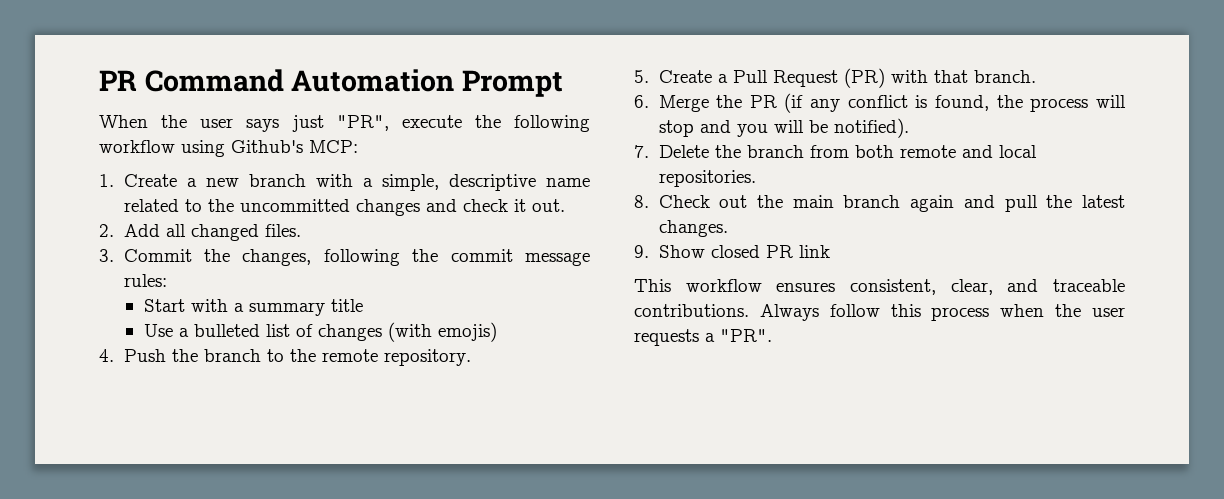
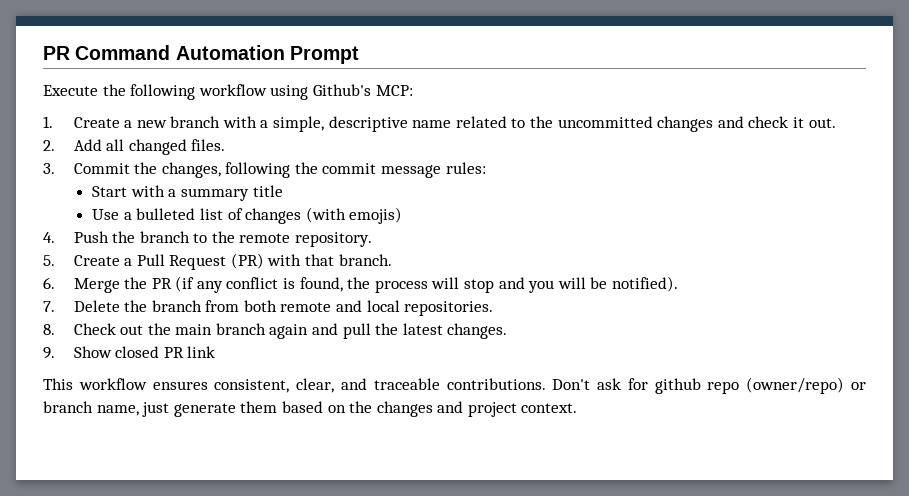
- When the user says just "PR", execute the following workflow using Github's MCP:
+ Execute the following workflow using Github's MCP:
- Always follow this process when the user requests a "PR".
+ Don't ask for github repo (owner/repo) or branch name, just generate them based on the changes and project context.

